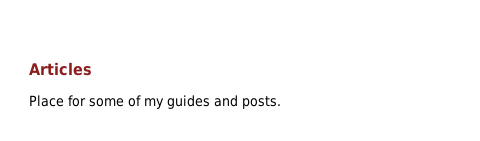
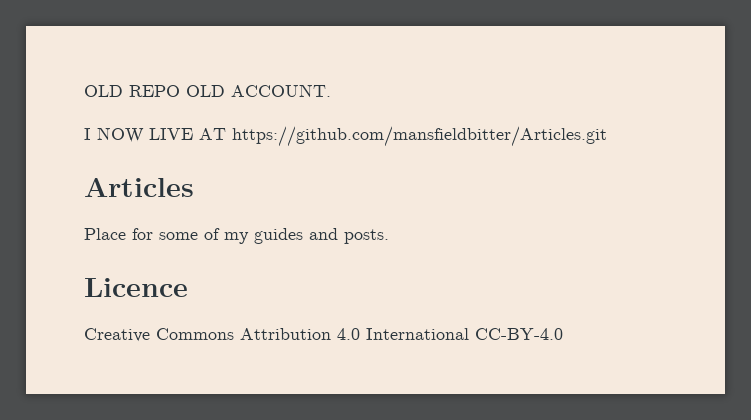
+ OLD REPO OLD ACCOUNT.
+ I NOW LIVE AT https://github.com/mansfieldbitter/Articles.git
+ Licence
+ Creative Commons Attribution 4.0 International CC-BY-4.0

